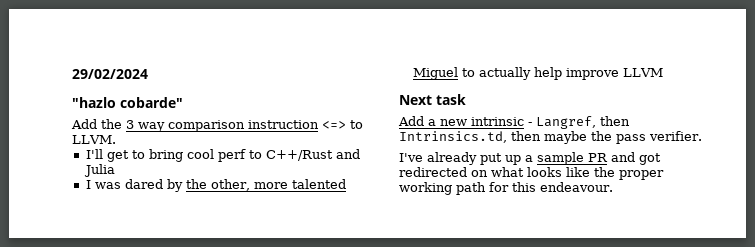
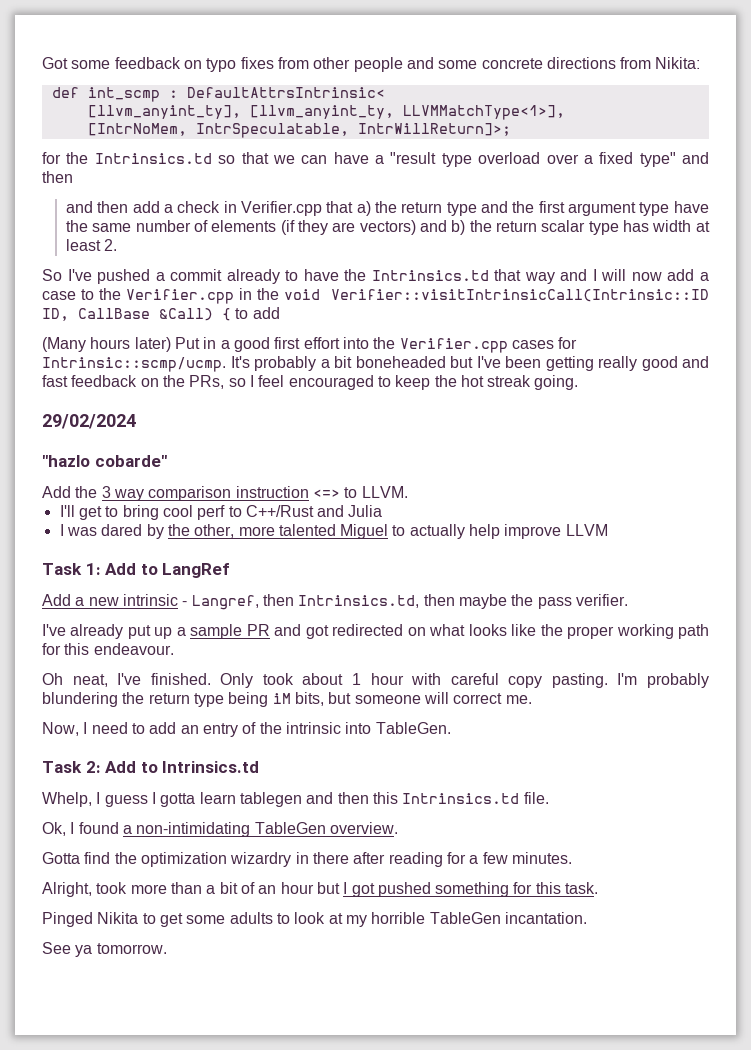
+ Got some feedback on typo fixes from other people and some concrete directions from Nikita:
+ def int_scmp : DefaultAttrsIntrinsic<
+ [llvm_anyint_ty], [llvm_anyint_ty, LLVMMatchType<1>],
+ [IntrNoMem, IntrSpeculatable, IntrWillReturn]>;
+ for the Intrinsics.td so that we can have a "result type overload over a fixed type" and then
+ and then add a check in Verifier.cpp that a) the return type and the first argument type have the same number of elements (if they are vectors) and b) the return scalar type has width at least 2.
+ So I've pushed a commit already to have the Intrinsics.td that way and I will now add a case to the Verifier.cpp in the void Verifier::visitIntrinsicCall(Intrinsic::ID ID, CallBase &Call) { to add
+ (Many hours later) Put in a good first effort into the Verifier.cpp cases for Intrinsic::scmp/ucmp. It's probably a bit boneheaded but I've been getting really good and fast feedback on the PRs, so I feel encouraged to keep the hot streak going.
- Next task
+ Task 1: Add to LangRef
+ Oh neat, I've finished. Only took about 1 hour with careful copy pasting. I'm probably blundering the return type being iM bits, but someone will correct me.
+ Now, I need to add an entry of the intrinsic into TableGen.
+ Task 2: Add to Intrinsics.td
+ Whelp, I guess I gotta learn tablegen and then this Intrinsics.td file.
+ Ok, I found a non-intimidating TableGen overview.
+ Gotta find the optimization wizardry in there after reading for a few minutes.
+ Alright, took more than a bit of an hour but I got pushed something for this task.
+ Pinged Nikita to get some adults to look at my horrible TableGen incantation.
+ See ya tomorrow.

